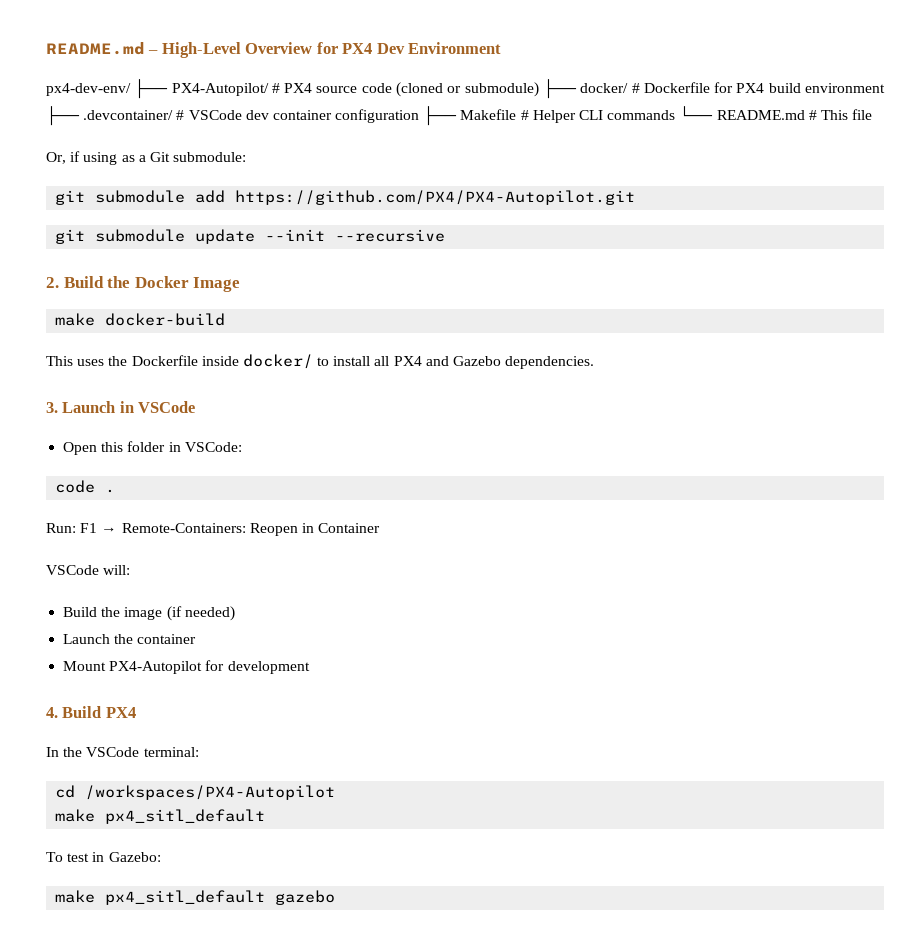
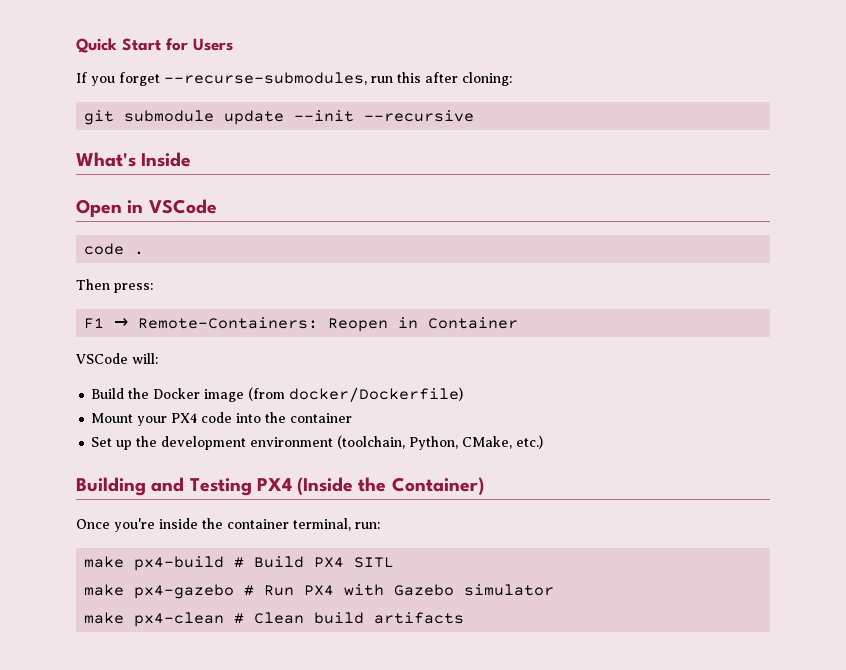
- README.md – High-Level Overview for PX4 Dev Environment
- px4-dev-env/ ├── PX4-Autopilot/ # PX4 source code (cloned or submodule) ├── docker/ # Dockerfile for PX4 build environment ├── .devcontainer/ # VSCode dev container configuration ├── Makefile # Helper CLI commands └── README.md # This file
- Or, if using as a Git submodule:
- git submodule add https://github.com/PX4/PX4-Autopilot.git
+ Quick Start for Users
+ If you forget --recurse-submodules, run this after cloning:
- 2. Build the Docker Image
- make docker-build
- This uses the Dockerfile inside docker/ to install all PX4 and Gazebo dependencies.
- 3. Launch in VSCode
- Open this folder in VSCode:
+ What's Inside
+ Open in VSCode
- Run: F1 → Remote-Containers: Reopen in Container
+ Then press:
+ F1 → Remote-Containers: Reopen in Container
- Build the image (if needed)
- Launch the container
- Mount PX4-Autopilot for development
- 4. Build PX4
- In the VSCode terminal:
- cd /workspaces/PX4-Autopilot
- make px4_sitl_default
- To test in Gazebo:
- make px4_sitl_default gazebo
+ Build the Docker image (from docker/Dockerfile)
+ Mount your PX4 code into the container
+ Set up the development environment (toolchain, Python, CMake, etc.)
+ Building and Testing PX4 (Inside the Container)
+ Once you're inside the container terminal, run:
+ make px4-build # Build PX4 SITL
+ make px4-gazebo # Run PX4 with Gazebo simulator
+ make px4-clean # Clean build artifacts

